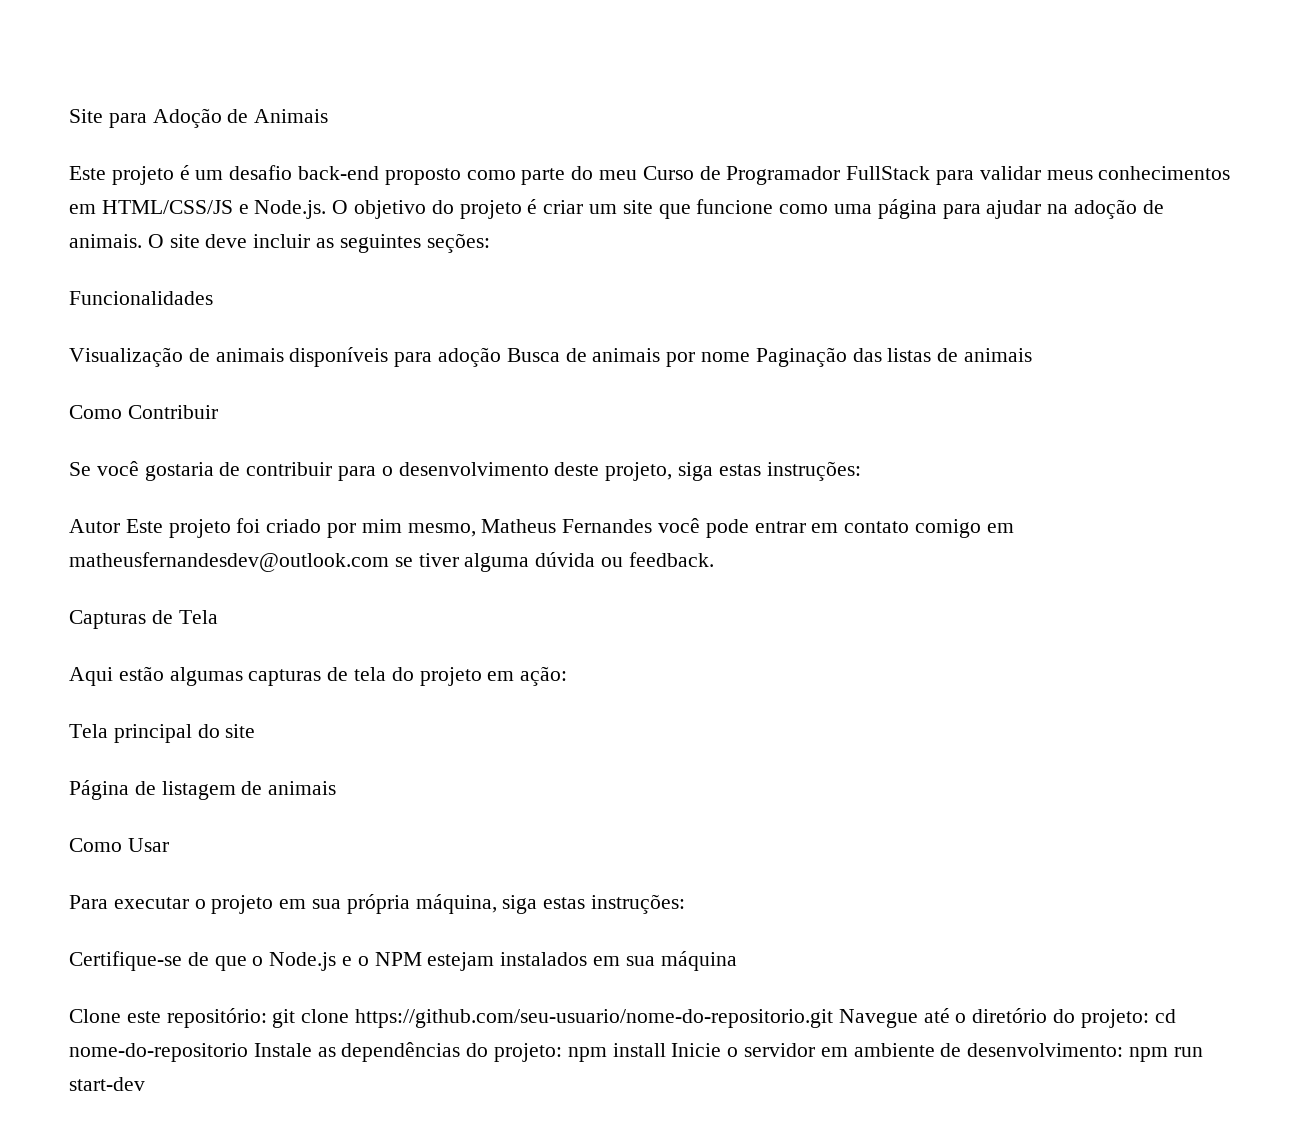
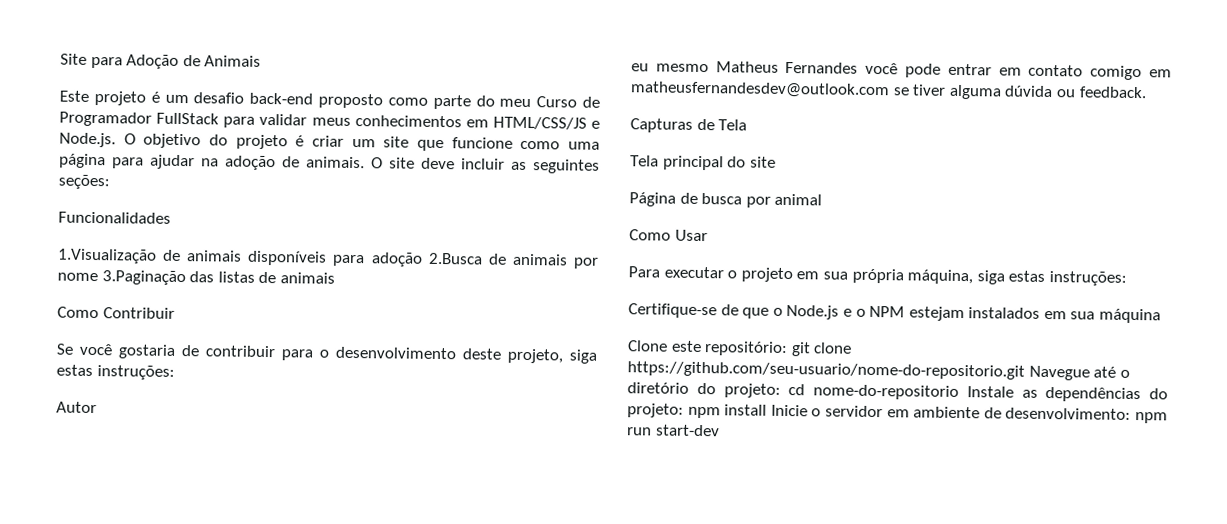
- Visualização de animais disponíveis para adoção Busca de animais por nome Paginação das listas de animais
+ 1.Visualização de animais disponíveis para adoção 2.Busca de animais por nome 3.Paginação das listas de animais
- Autor Este projeto foi criado por mim mesmo, Matheus Fernandes você pode entrar em contato comigo em matheusfernandesdev@outlook.com se tiver alguma dúvida ou feedback.
+ Autor
+ eu mesmo Matheus Fernandes você pode entrar em contato comigo em matheusfernandesdev@outlook.com se tiver alguma dúvida ou feedback.
- Aqui estão algumas capturas de tela do projeto em ação:
- Página de listagem de animais
+ Página de busca por animal

